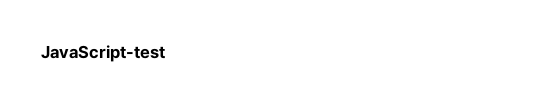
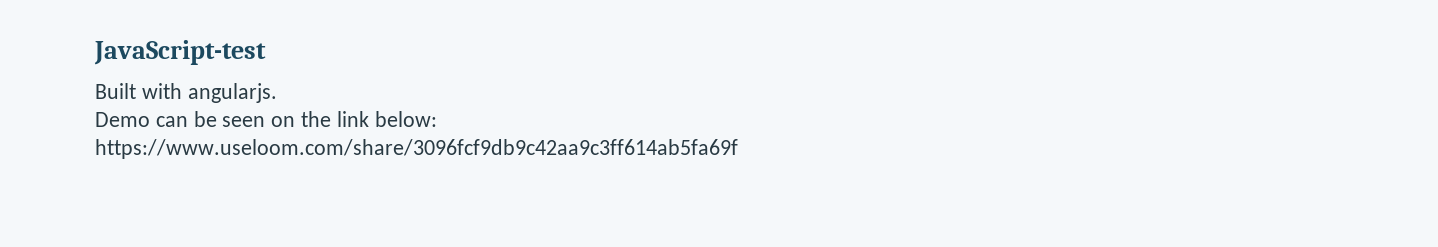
+ Built with angularjs.
+ Demo can be seen on the link below:
+ https://www.useloom.com/share/3096fcf9db9c42aa9c3ff614ab5fa69f

